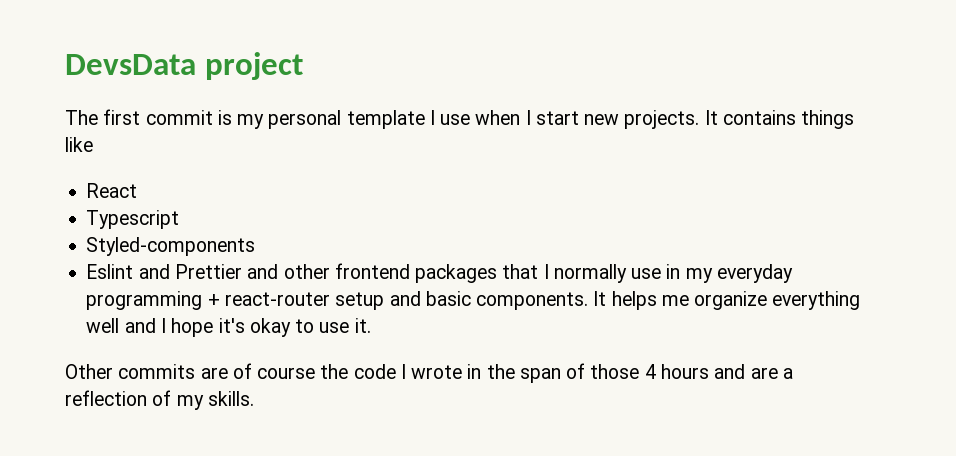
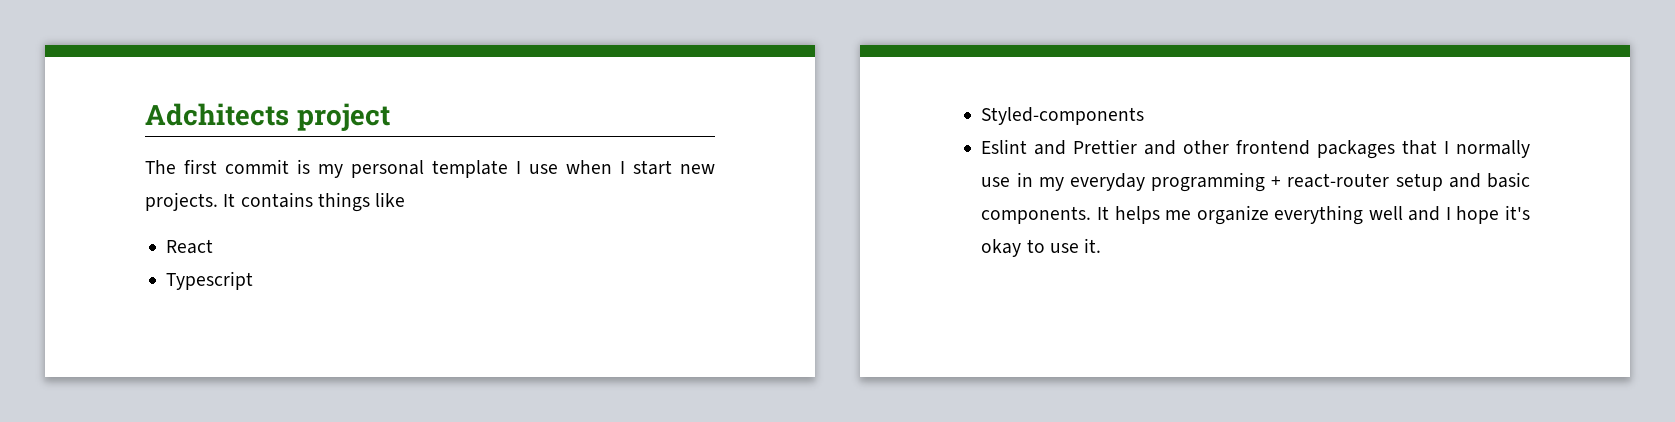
- DevsData project
+ Adchitects project
- Other commits are of course the code I wrote in the span of those 4 hours and are a reflection of my skills.

